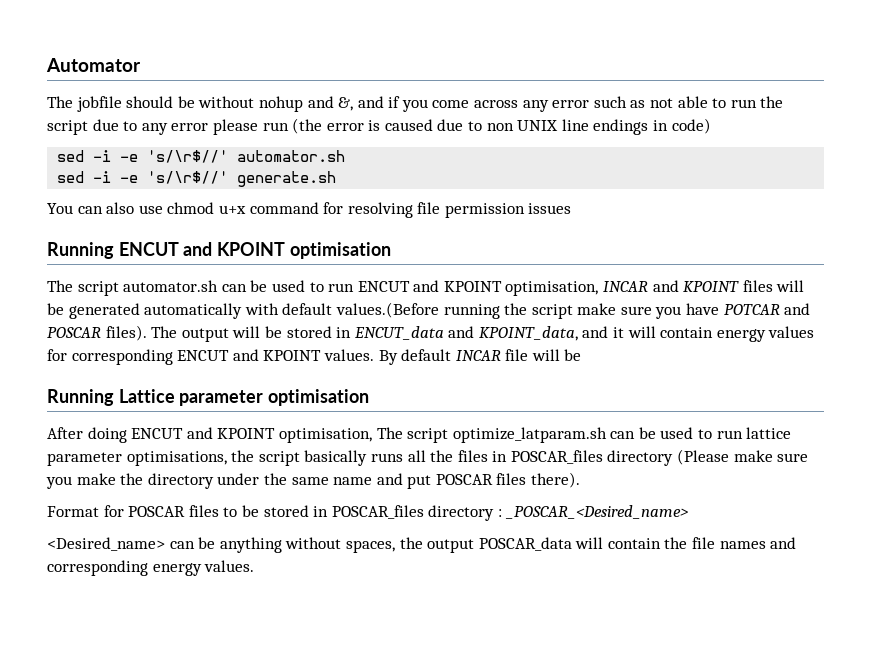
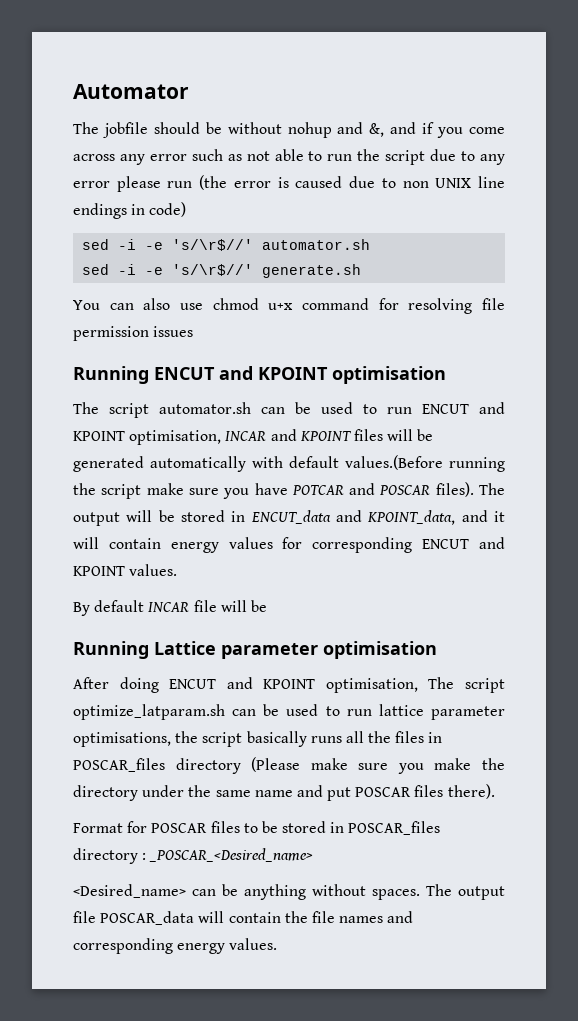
- The output will be stored in ENCUT_data and KPOINT_data, and it will contain energy values for corresponding ENCUT and KPOINT values. By default INCAR file will be
+ The output will be stored in ENCUT_data and KPOINT_data, and it will contain energy values for corresponding ENCUT and KPOINT values.
+ By default INCAR file will be
- <Desired_name> can be anything without spaces, the output POSCAR_data will contain the file names and corresponding energy values.
+ <Desired_name> can be anything without spaces. The output file POSCAR_data will contain the file names and corresponding energy values.

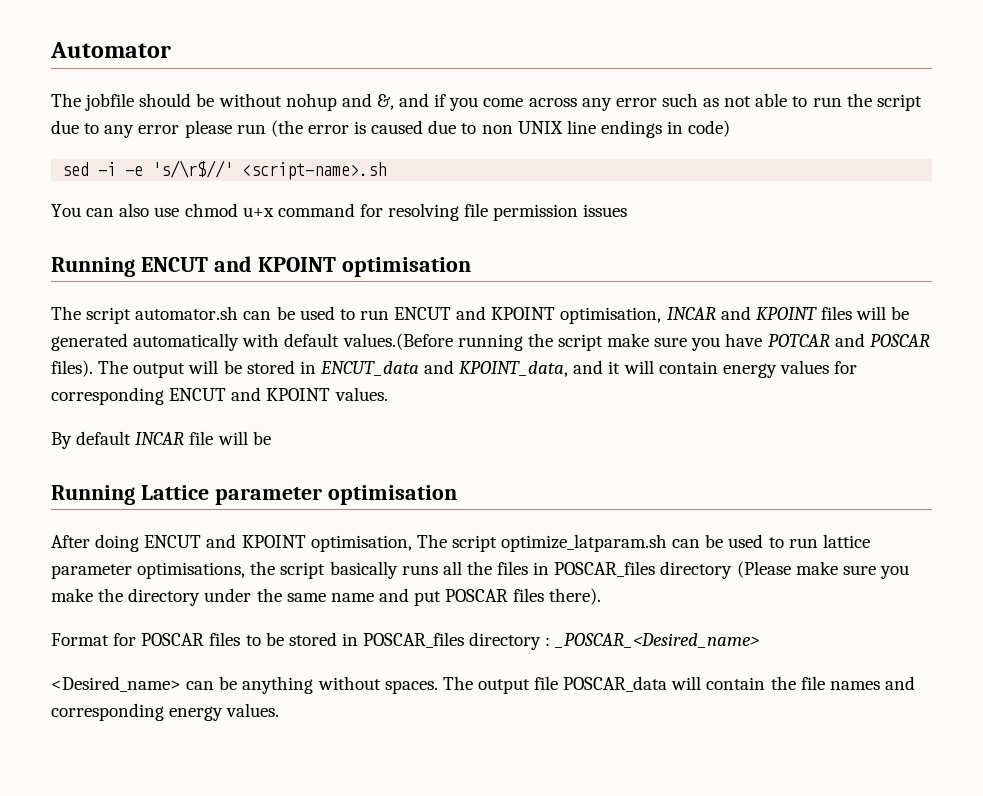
- sed -i -e 's/\r$//' automator.sh
- sed -i -e 's/\r$//' generate.sh
+ sed -i -e 's/\r$//' <script-name>.sh

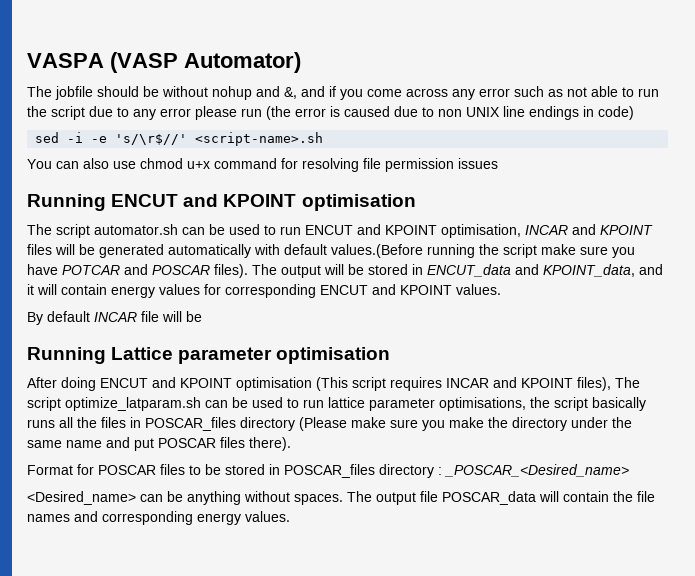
- Automator
+ VASPA (VASP Automator)
- After doing ENCUT and KPOINT optimisation, The script optimize_latparam.sh can be used to run lattice parameter optimisations, the script basically runs all the files in POSCAR_files directory (Please make sure you make the directory under the same name and put POSCAR files there).
+ After doing ENCUT and KPOINT optimisation (This script requires INCAR and KPOINT files), The script optimize_latparam.sh can be used to run lattice parameter optimisations, the script basically runs all the files in POSCAR_files directory (Please make sure you make the directory under the same name and put POSCAR files there).

